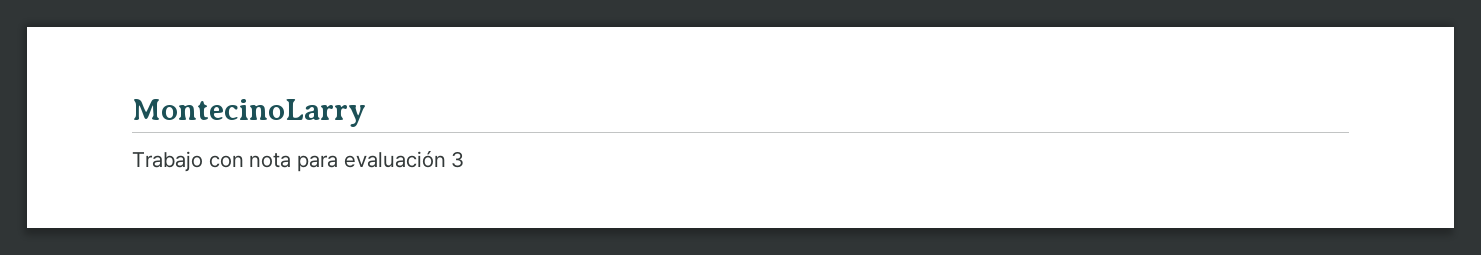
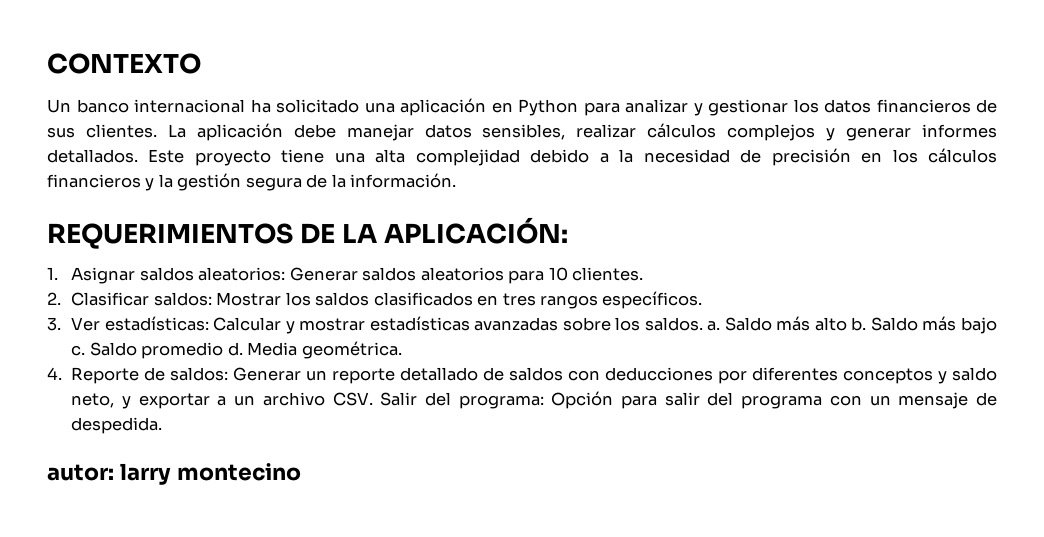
- MontecinoLarry
- Trabajo con nota para evaluación 3
+ CONTEXTO
+ Un banco internacional ha solicitado una aplicación en Python para analizar y gestionar los datos financieros de sus clientes. La aplicación debe manejar datos sensibles, realizar cálculos complejos y generar informes detallados. Este proyecto tiene una alta complejidad debido a la necesidad de precisión en los cálculos financieros y la gestión segura de la información.
+ REQUERIMIENTOS DE LA APLICACIÓN:
+ 1. Asignar saldos aleatorios: Generar saldos aleatorios para 10 clientes.
+ 2. Clasificar saldos: Mostrar los saldos clasificados en tres rangos específicos.
+ 3. Ver estadísticas: Calcular y mostrar estadísticas avanzadas sobre los saldos. a. Saldo más alto b. Saldo más bajo c. Saldo promedio d. Media geométrica.
+ 4. Reporte de saldos: Generar un reporte detallado de saldos con deducciones por diferentes conceptos y saldo neto, y exportar a un archivo CSV. Salir del programa: Opción para salir del programa con un mensaje de despedida.
+ autor: larry montecino

